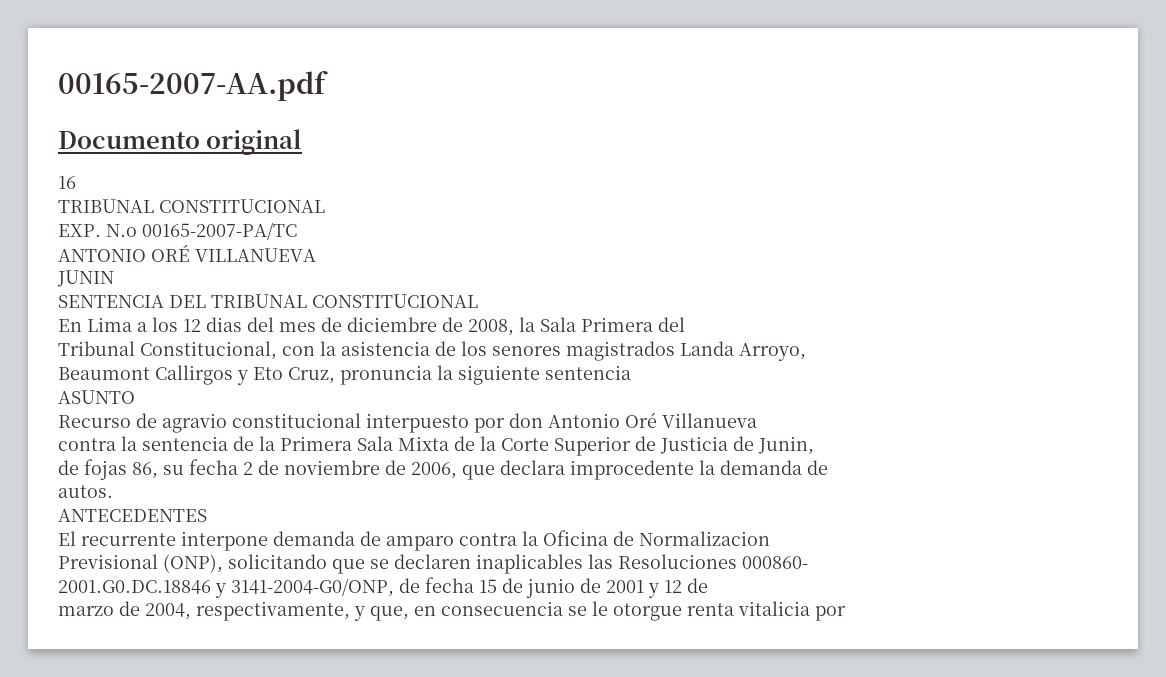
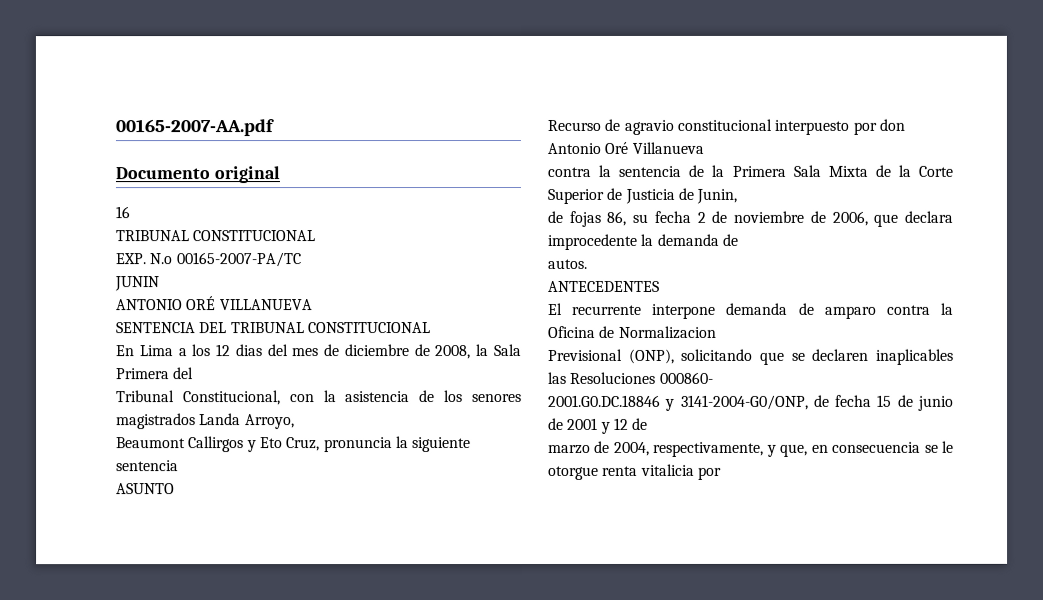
+ JUNIN
- JUNIN

